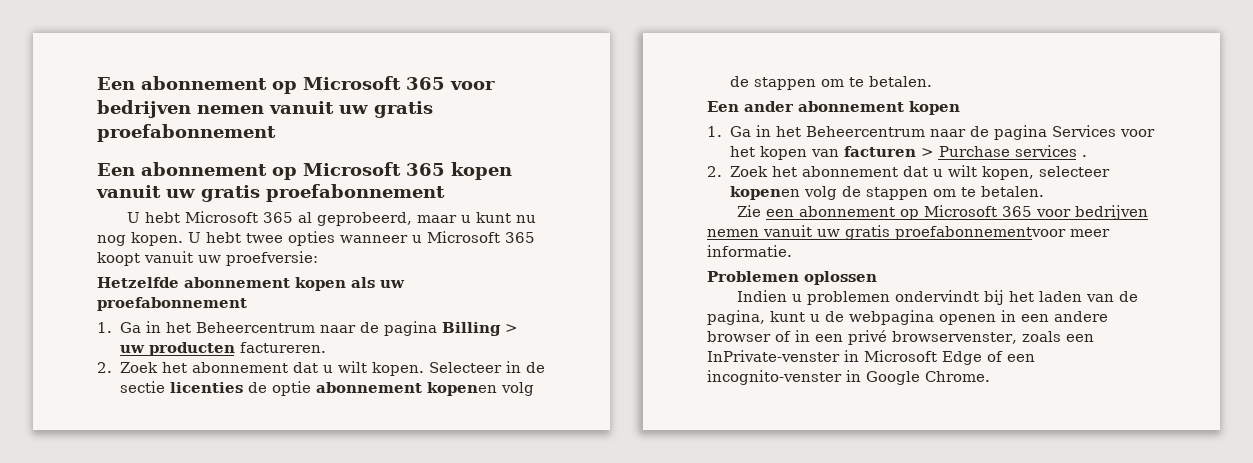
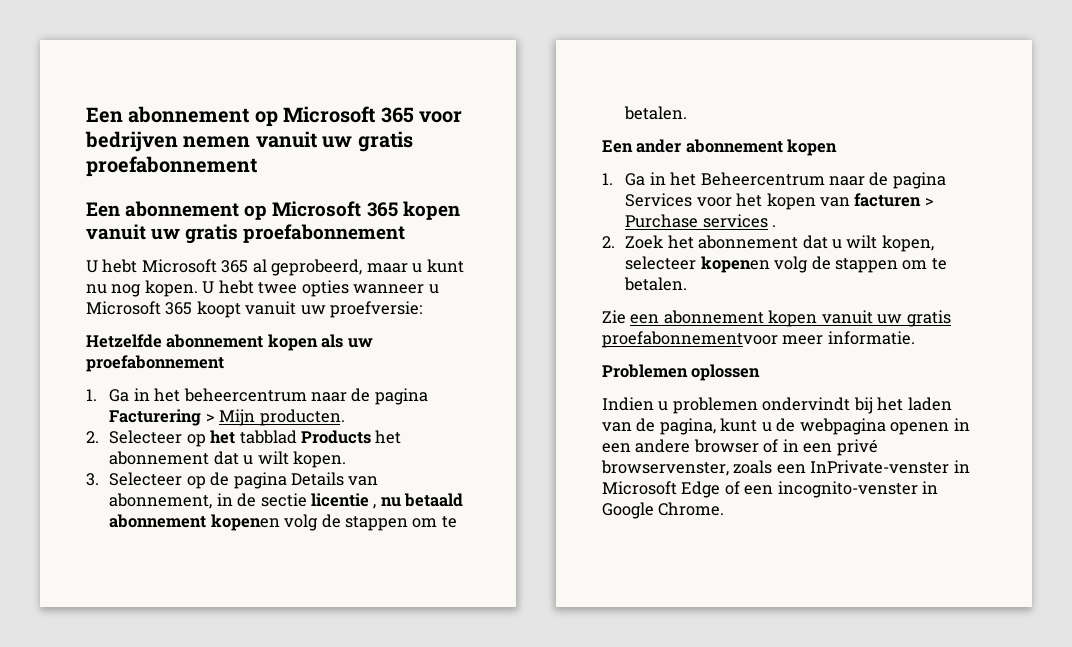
- 1. Ga in het Beheercentrum naar de pagina Billing > uw producten factureren.
- 2. Zoek het abonnement dat u wilt kopen. Selecteer in de sectie licenties de optie abonnement kopenen volg de stappen om te betalen.
+ 1. Ga in het beheercentrum naar de pagina Facturering > Mijn producten.
+ 2. Selecteer op het tabblad Products het abonnement dat u wilt kopen.
+ 3. Selecteer op de pagina Details van abonnement, in de sectie licentie , nu betaald abonnement kopenen volg de stappen om te betalen.
- Zie een abonnement op Microsoft 365 voor bedrijven nemen vanuit uw gratis proefabonnementvoor meer informatie.
+ Zie een abonnement kopen vanuit uw gratis proefabonnementvoor meer informatie.

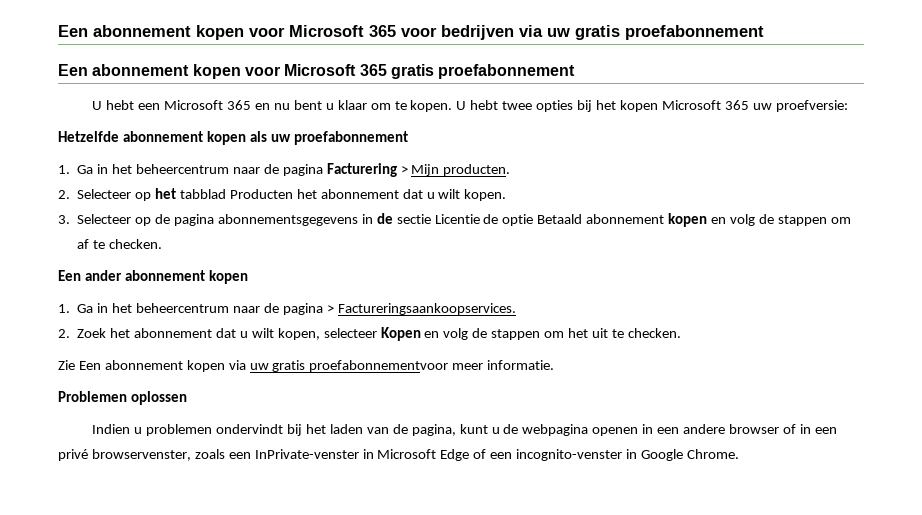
- Een abonnement op Microsoft 365 voor bedrijven nemen vanuit uw gratis proefabonnement
+ Een abonnement kopen voor Microsoft 365 voor bedrijven via uw gratis proefabonnement
- Een abonnement op Microsoft 365 kopen vanuit uw gratis proefabonnement
+ Een abonnement kopen voor Microsoft 365 gratis proefabonnement
- U hebt Microsoft 365 al geprobeerd, maar u kunt nu nog kopen.
+ U hebt een Microsoft 365 en nu bent u klaar om te kopen.
- U hebt twee opties wanneer u Microsoft 365 koopt vanuit uw proefversie:
+ U hebt twee opties bij het kopen Microsoft 365 uw proefversie:
- 2. Selecteer op het tabblad Products het abonnement dat u wilt kopen.
+ 2. Selecteer op het tabblad Producten het abonnement dat u wilt kopen.
- 3. Selecteer op de pagina Details van abonnement, in de sectie licentie , nu betaald abonnement kopenen volg de stappen om te betalen.
+ 3. Selecteer op de pagina abonnementsgegevens in de sectie Licentie de optie Betaald abonnement kopen en volg de stappen om af te checken.
- 1. Ga in het Beheercentrum naar de pagina Services voor het kopen van facturen > Purchase services .
+ 1. Ga in het beheercentrum naar de pagina > Factureringsaankoopservices.
- 2. Zoek het abonnement dat u wilt kopen, selecteer kopenen volg de stappen om te betalen.
+ 2. Zoek het abonnement dat u wilt kopen, selecteer Kopen en volg de stappen om het uit te checken.
- Zie een abonnement kopen vanuit uw gratis proefabonnementvoor meer informatie.
+ Zie Een abonnement kopen via uw gratis proefabonnementvoor meer informatie.

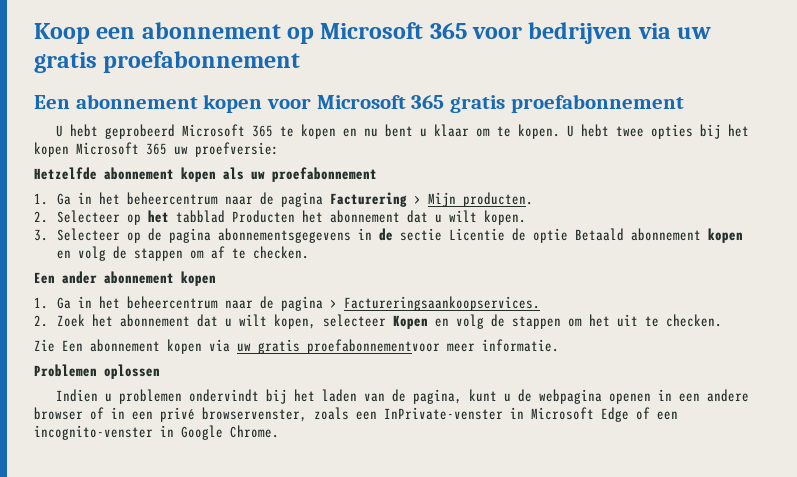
- Een abonnement kopen voor Microsoft 365 voor bedrijven via uw gratis proefabonnement
+ Koop een abonnement op Microsoft 365 voor bedrijven via uw gratis proefabonnement
- U hebt een Microsoft 365 en nu bent u klaar om te kopen.
+ U hebt geprobeerd Microsoft 365 te kopen en nu bent u klaar om te kopen.

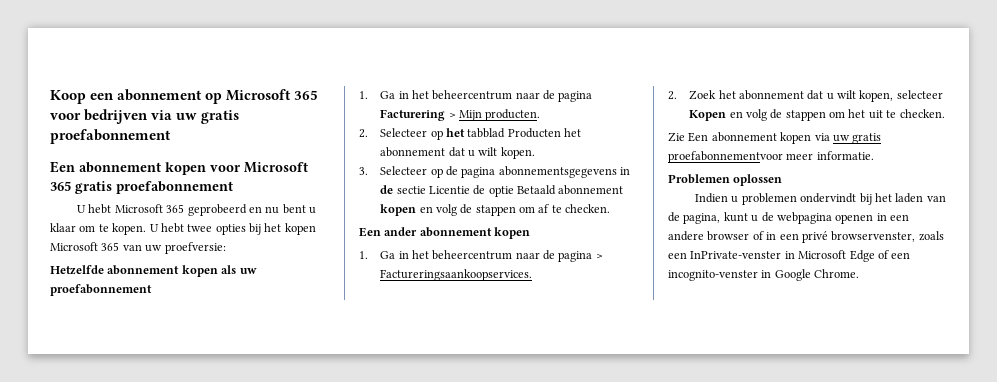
- U hebt geprobeerd Microsoft 365 te kopen en nu bent u klaar om te kopen.
+ U hebt Microsoft 365 geprobeerd en nu bent u klaar om te kopen.
- U hebt twee opties bij het kopen Microsoft 365 uw proefversie:
+ U hebt twee opties bij het kopen Microsoft 365 van uw proefversie:

